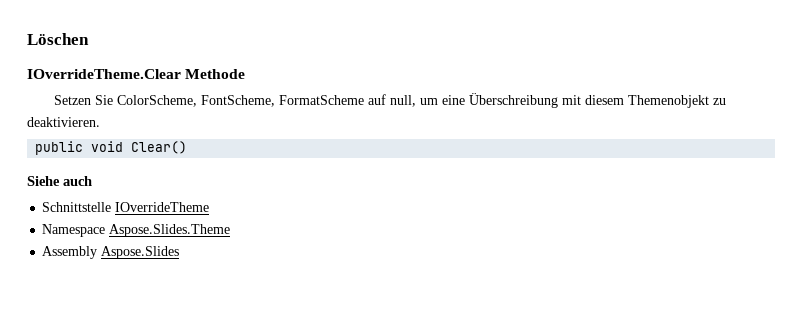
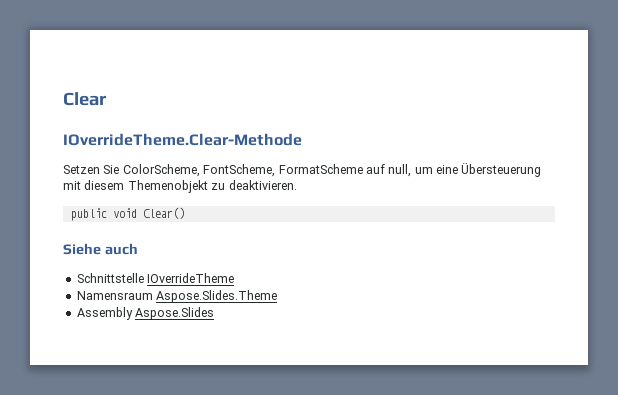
- Löschen
- IOverrideTheme.Clear Methode
+ Clear
+ IOverrideTheme.Clear-Methode
- Setzen Sie ColorScheme, FontScheme, FormatScheme auf null, um eine Überschreibung mit diesem Themenobjekt zu deaktivieren.
+ Setzen Sie ColorScheme, FontScheme, FormatScheme auf null, um eine Übersteuerung mit diesem Themenobjekt zu deaktivieren.
- Namespace Aspose.Slides.Theme
+ Namensraum Aspose.Slides.Theme

